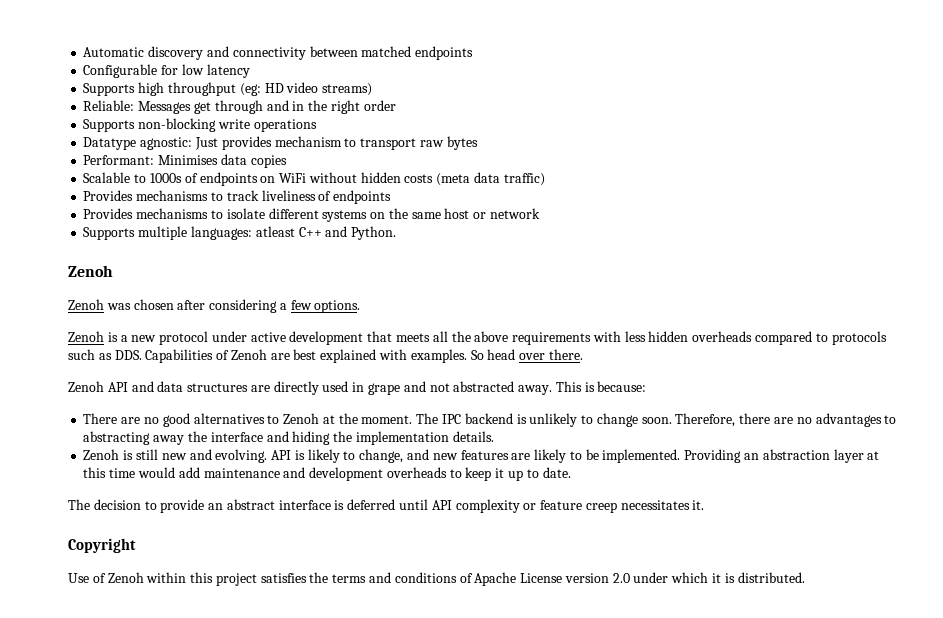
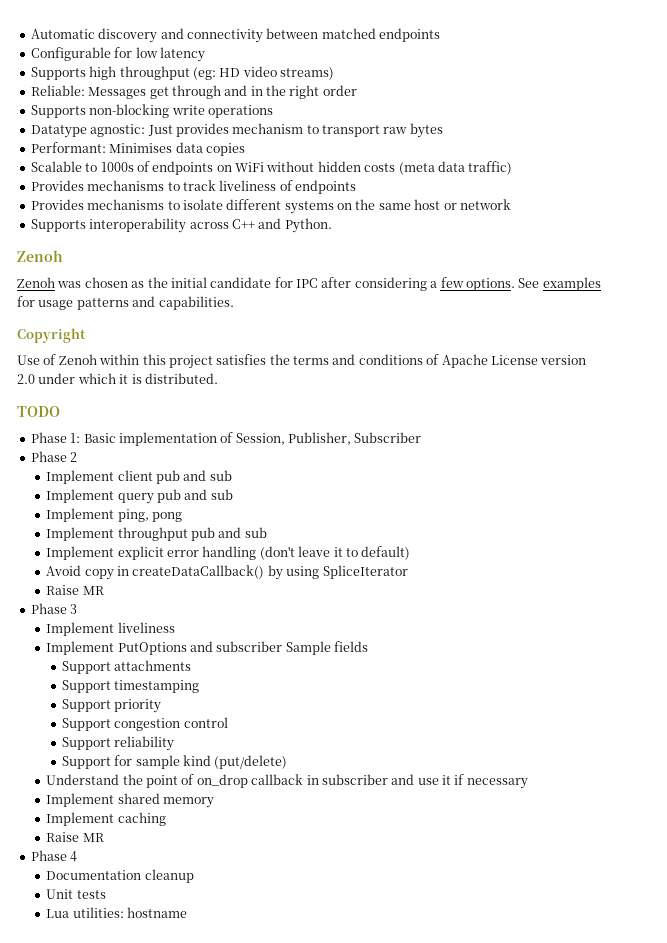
- Supports multiple languages: atleast C++ and Python.
+ Supports interoperability across C++ and Python.
- Zenoh was chosen after considering a few options.
- Zenoh is a new protocol under active development that meets all the above requirements with less hidden overheads compared to protocols such as DDS. Capabilities of Zenoh are best explained with examples. So head over there.
- Zenoh API and data structures are directly used in grape and not abstracted away. This is because:
- There are no good alternatives to Zenoh at the moment. The IPC backend is unlikely to change soon. Therefore, there are no advantages to abstracting away the interface and hiding the implementation details.
- Zenoh is still new and evolving. API is likely to change, and new features are likely to be implemented. Providing an abstraction layer at this time would add maintenance and development overheads to keep it up to date.
- The decision to provide an abstract interface is deferred until API complexity or feature creep necessitates it.
+ Zenoh was chosen as the initial candidate for IPC after considering a few options. See examples for usage patterns and capabilities.
+ TODO
+ Phase 1: Basic implementation of Session, Publisher, Subscriber
+ Phase 2
+ Implement client pub and sub
+ Implement query pub and sub
+ Implement ping, pong
+ Implement throughput pub and sub
+ Implement explicit error handling (don't leave it to default)
+ Avoid copy in createDataCallback() by using SpliceIterator
+ Raise MR
+ Phase 3
+ Implement liveliness
+ Implement PutOptions and subscriber Sample fields
+ Support attachments
+ Support timestamping
+ Support priority
+ Support congestion control
+ Support reliability
+ Support for sample kind (put/delete)
+ Understand the point of on_drop callback in subscriber and use it if necessary
+ Implement shared memory
+ Implement caching
+ Raise MR
+ Phase 4
+ Documentation cleanup
+ Unit tests
+ Lua utilities: hostname

